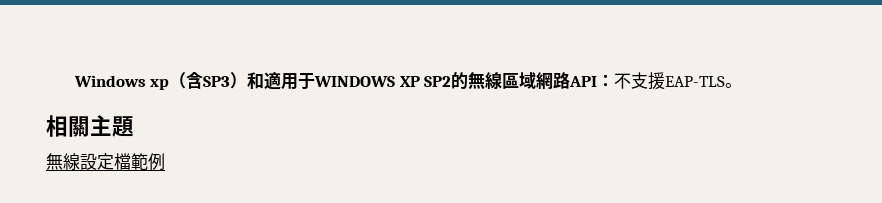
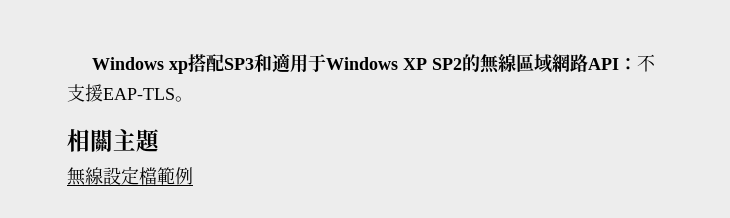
- Windows xp（含SP3）和適用于WINDOWS XP SP2的無線區域網路API：不支援EAP-TLS。
+ Windows xp搭配SP3和適用于Windows XP SP2的無線區域網路API：不支援EAP-TLS。

